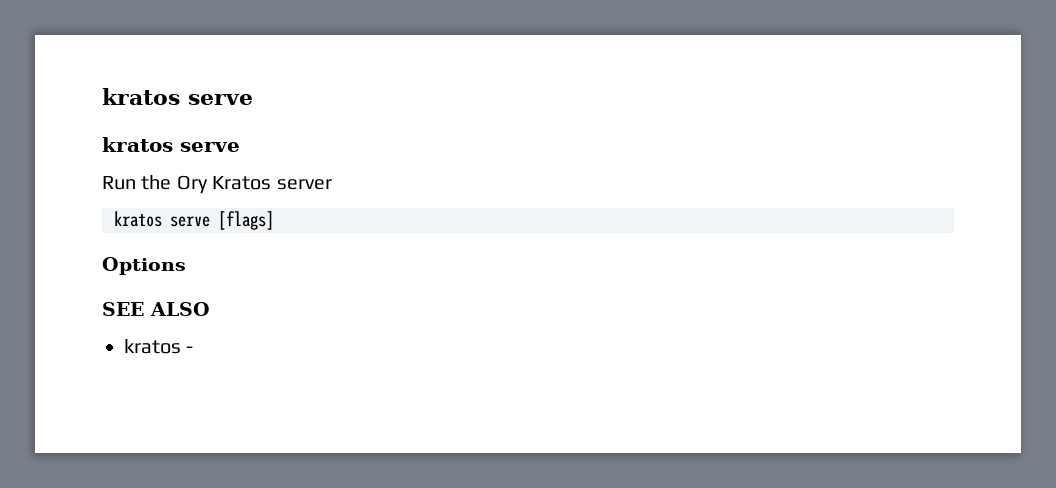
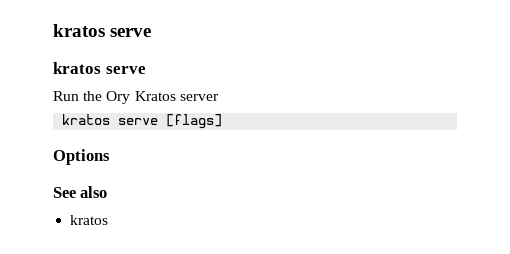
- SEE ALSO
- kratos -
+ See also
+ kratos

